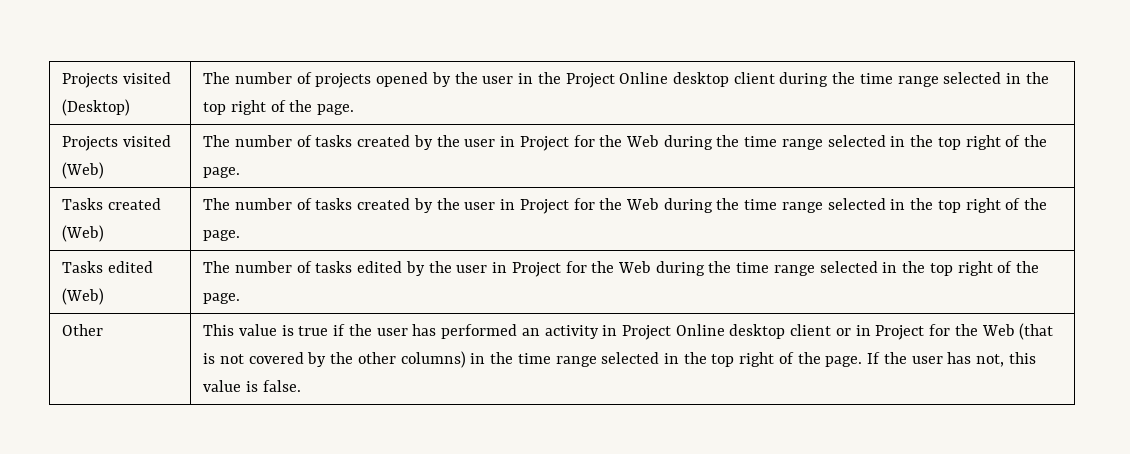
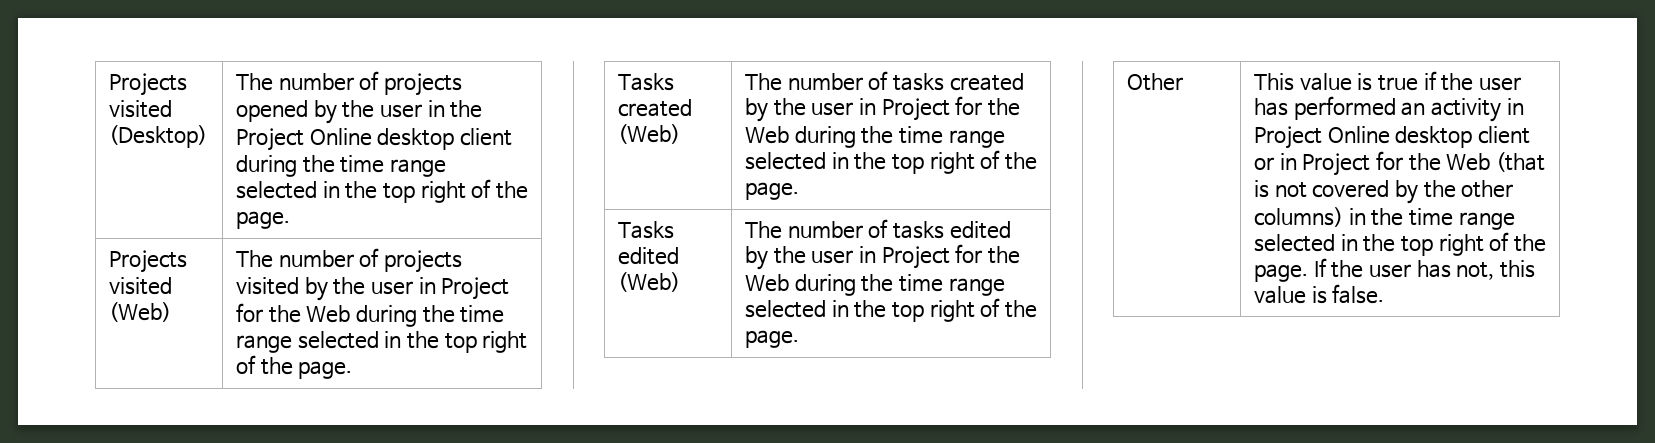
- Projects visited (Web) | The number of tasks created by the user in Project for the Web during the time range selected in the top right of the page.
+ Projects visited (Web) | The number of projects visited by the user in Project for the Web during the time range selected in the top right of the page.

